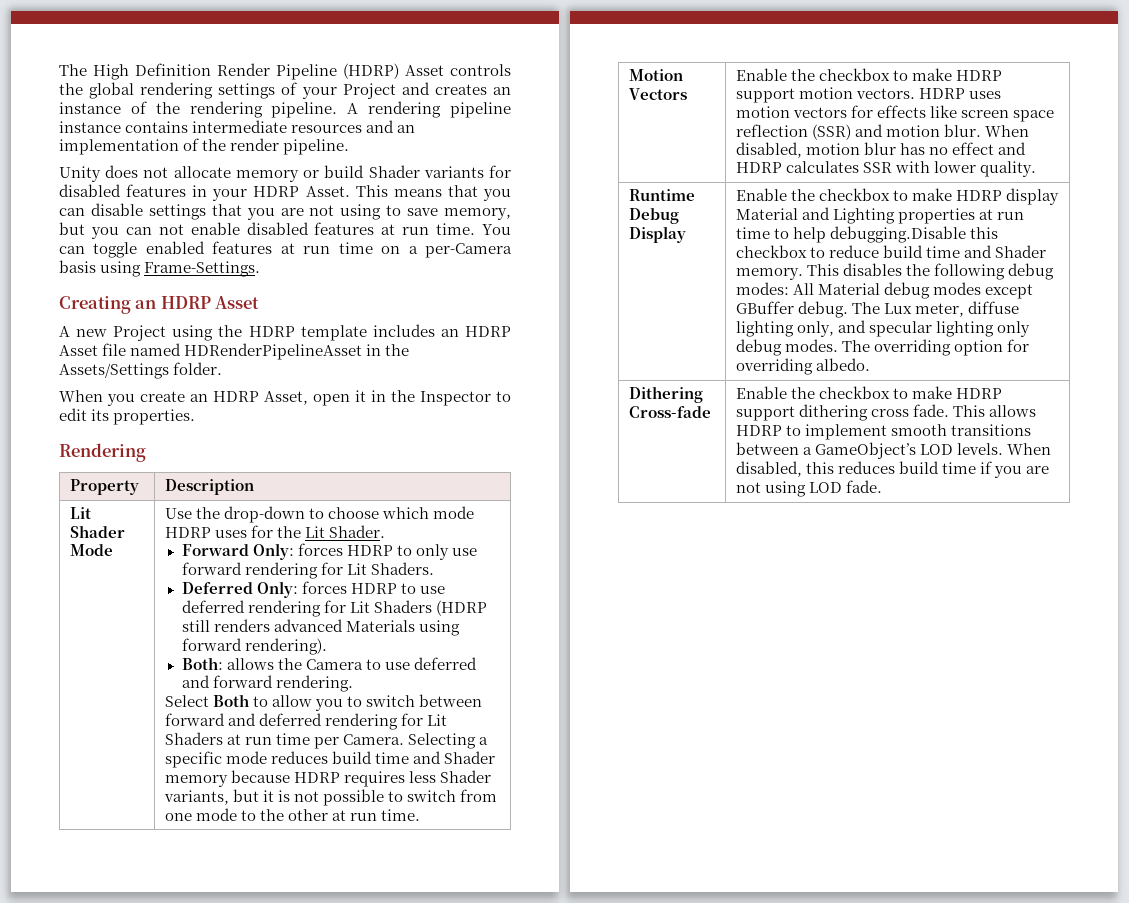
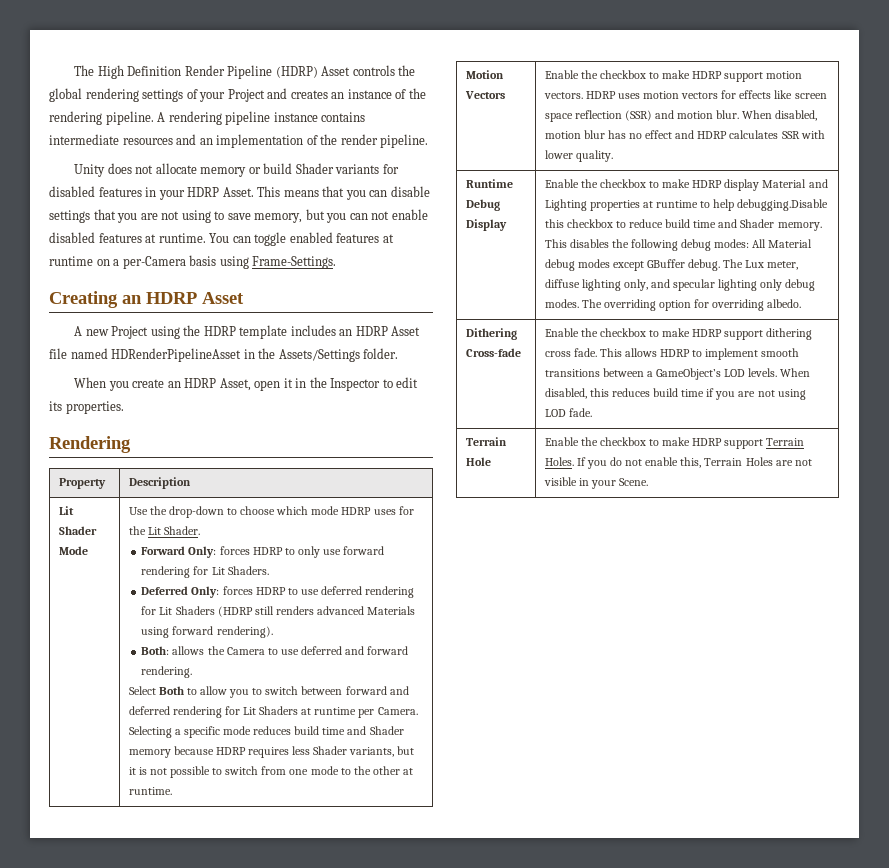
- This means that you can disable settings that you are not using to save memory, but you can not enable disabled features at run time.
+ This means that you can disable settings that you are not using to save memory, but you can not enable disabled features at runtime.
- You can toggle enabled features at run time on a per-Camera basis using Frame-Settings.
+ You can toggle enabled features at runtime on a per-Camera basis using Frame-Settings.
- Select Both to allow you to switch between forward and deferred rendering for Lit Shaders at run time per Camera.
+ Select Both to allow you to switch between forward and deferred rendering for Lit Shaders at runtime per Camera.
- Selecting a specific mode reduces build time and Shader memory because HDRP requires less Shader variants, but it is not possible to switch from one mode to the other at run time.
+ Selecting a specific mode reduces build time and Shader memory because HDRP requires less Shader variants, but it is not possible to switch from one mode to the other at runtime.
- Enable the checkbox to make HDRP display Material and Lighting properties at run time to help debugging.Disable this checkbox to reduce build time and Shader memory.
+ Enable the checkbox to make HDRP display Material and Lighting properties at runtime to help debugging.Disable this checkbox to reduce build time and Shader memory.
+ Terrain Hole | Enable the checkbox to make HDRP support Terrain Holes. If you do not enable this, Terrain Holes are not visible in your Scene.

